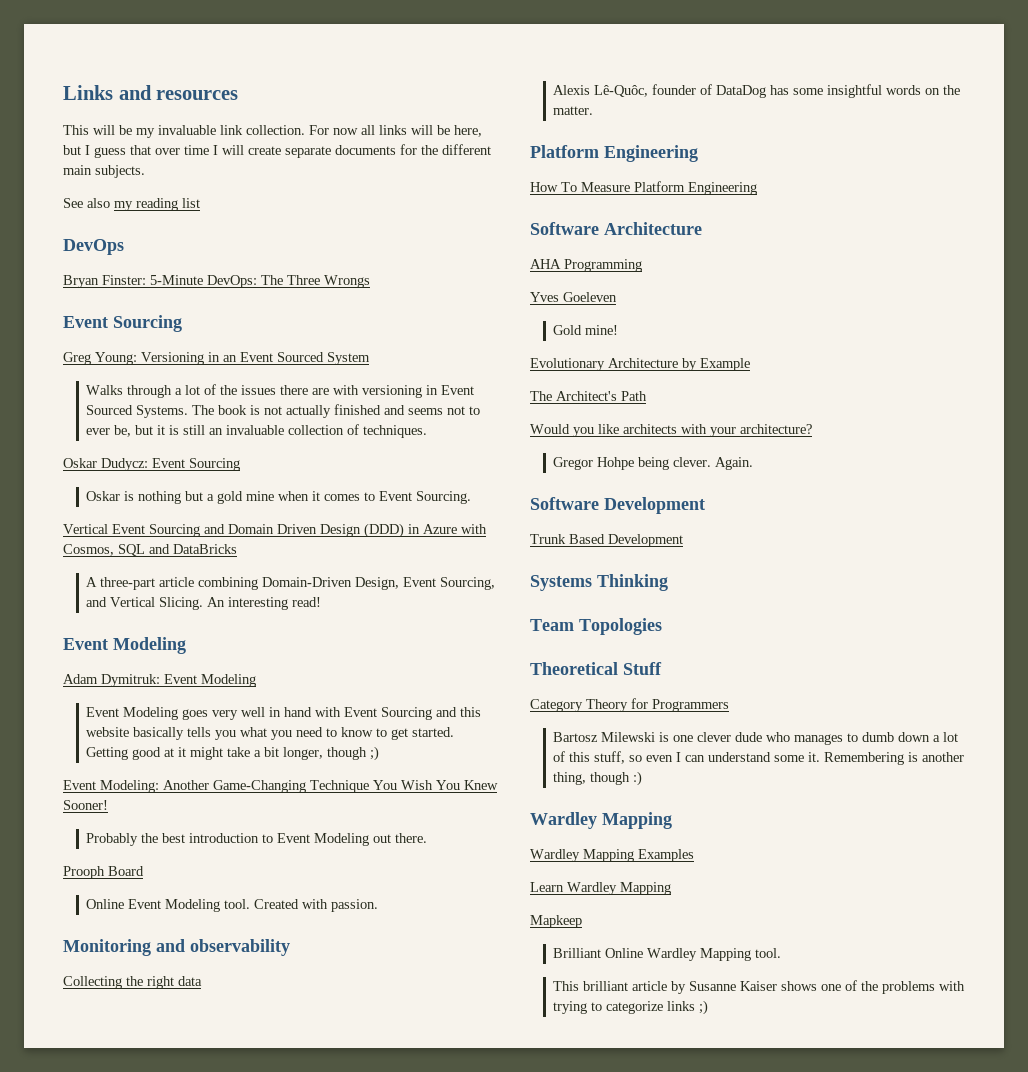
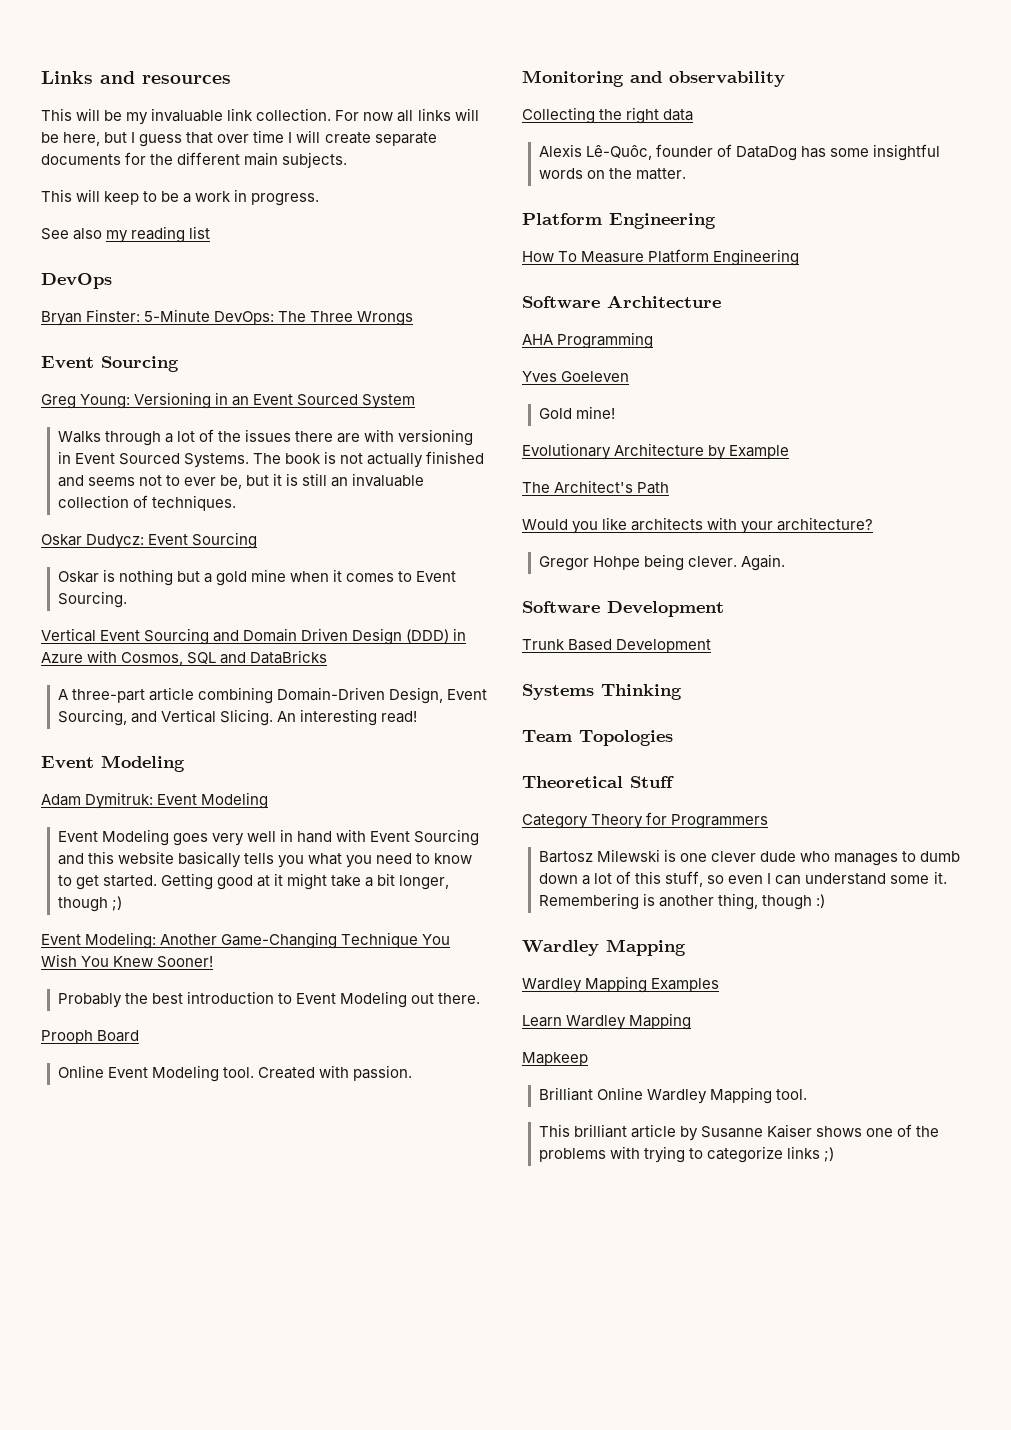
+ This will keep to be a work in progress.

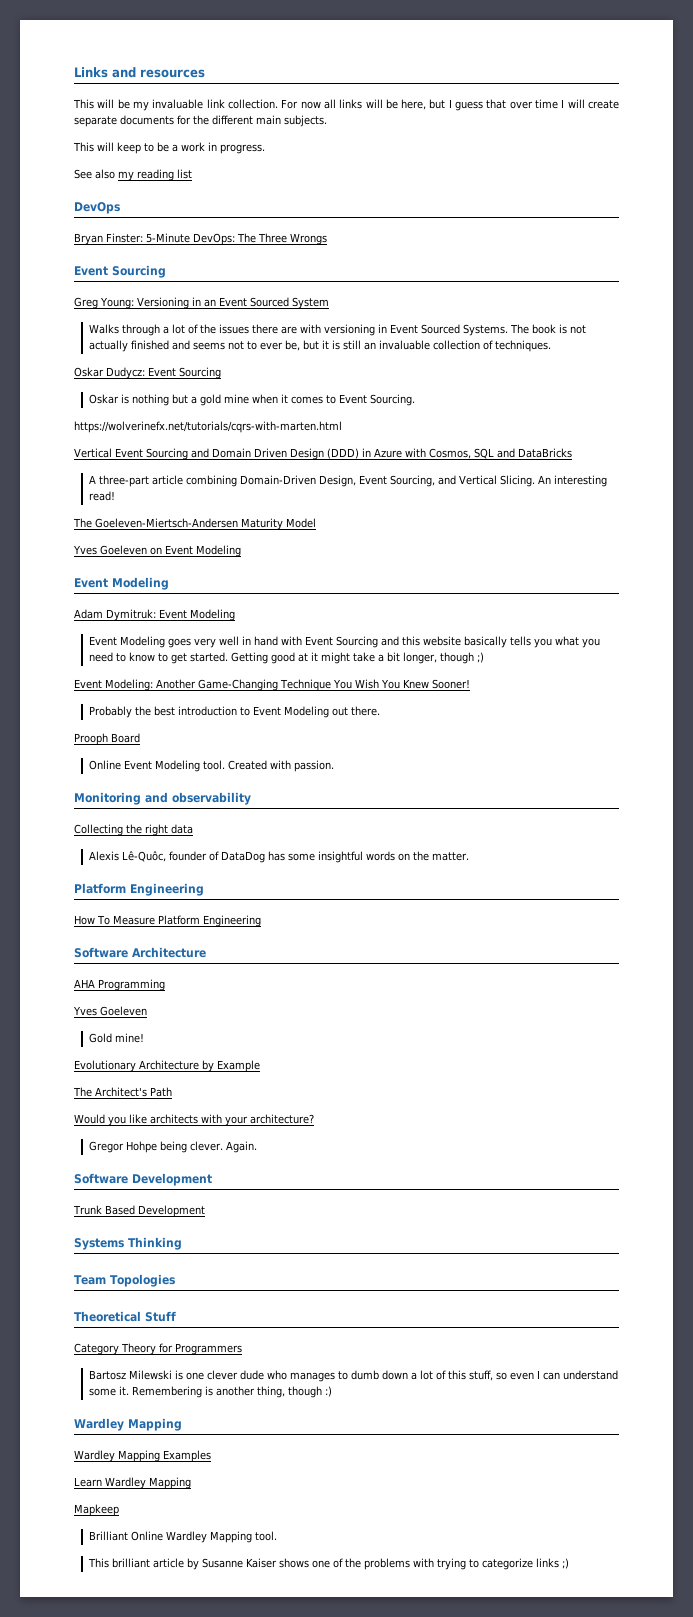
+ https://wolverinefx.net/tutorials/cqrs-with-marten.html
+ The Goeleven-Miertsch-Andersen Maturity Model
+ Yves Goeleven on Event Modeling

